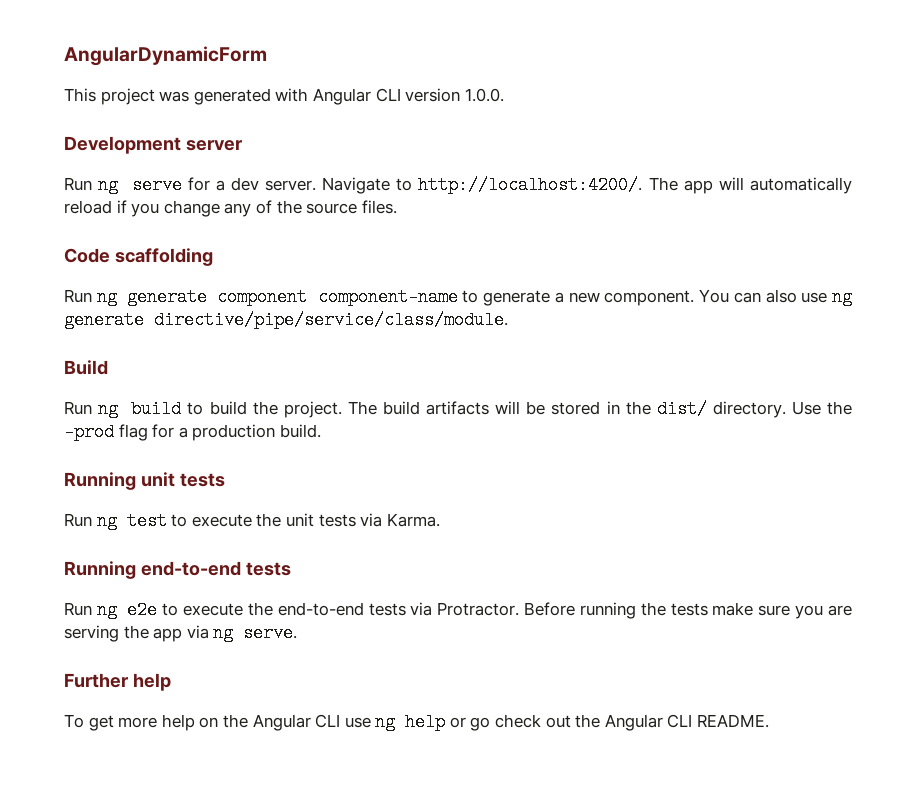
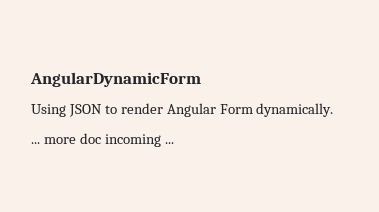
- This project was generated with Angular CLI version 1.0.0.
- Development server
- Run ng serve for a dev server. Navigate to http://localhost:4200/. The app will automatically reload if you change any of the source files.
- Code scaffolding
- Run ng generate component component-name to generate a new component. You can also use ng generate directive/pipe/service/class/module.
- Build
- Run ng build to build the project. The build artifacts will be stored in the dist/ directory. Use the -prod flag for a production build.
- Running unit tests
- Run ng test to execute the unit tests via Karma.
- Running end-to-end tests
- Run ng e2e to execute the end-to-end tests via Protractor. Before running the tests make sure you are serving the app via ng serve.
- Further help
- To get more help on the Angular CLI use ng help or go check out the Angular CLI README.
+ Using JSON to render Angular Form dynamically.
+ ... more doc incoming ...

